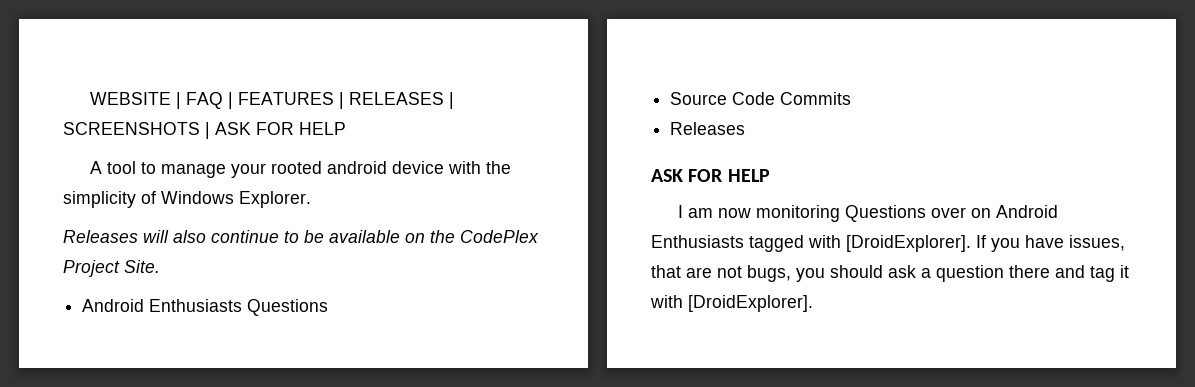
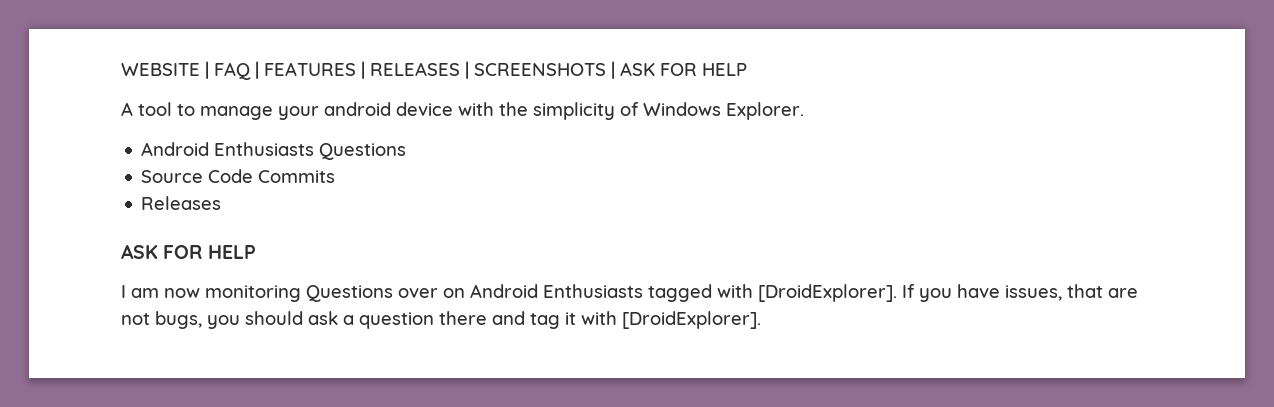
- A tool to manage your rooted android device with the simplicity of Windows Explorer.
+ A tool to manage your android device with the simplicity of Windows Explorer.
- Releases will also continue to be available on the CodePlex Project Site.

